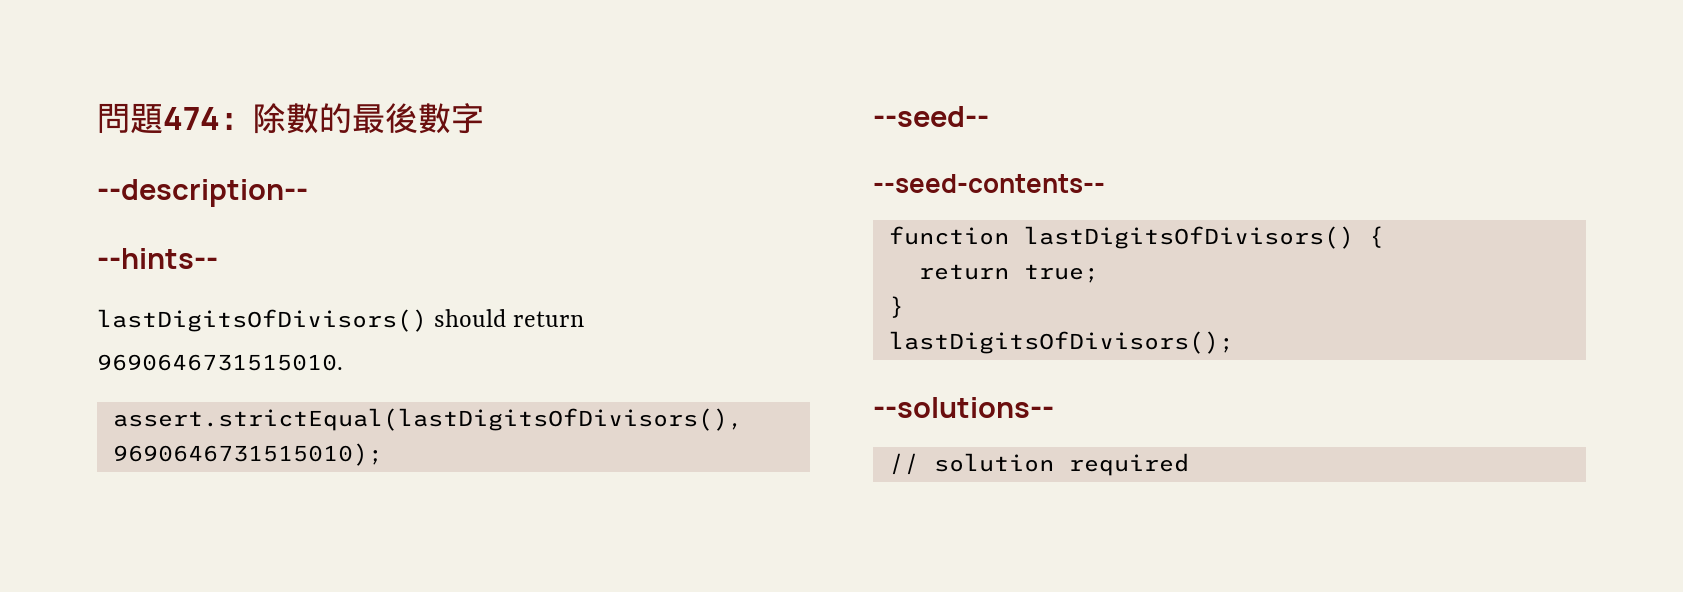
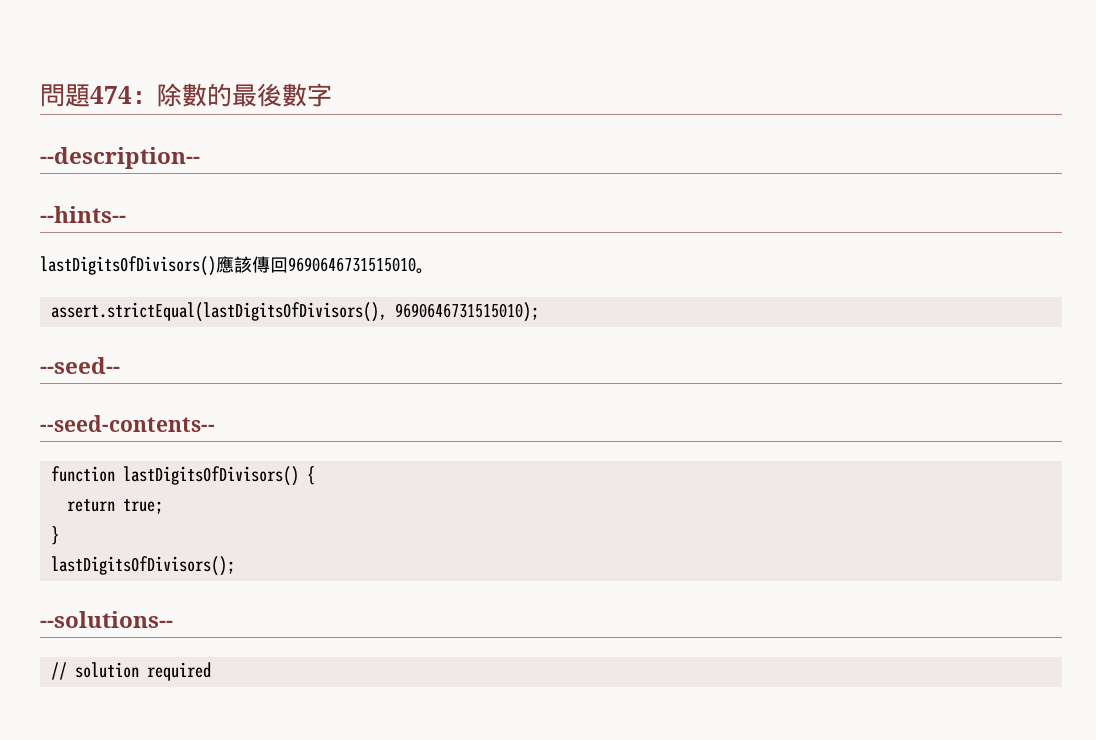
- lastDigitsOfDivisors() should return 9690646731515010.
+ lastDigitsOfDivisors()應該傳回9690646731515010。

